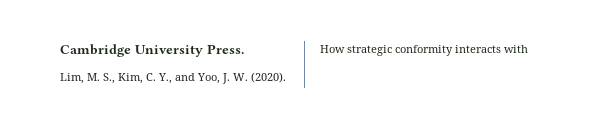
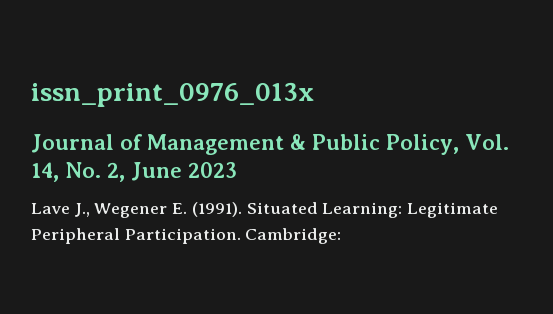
- Cambridge University Press.
- Lim, M. S., Kim, C. Y., and Yoo, J. W. (2020). How strategic conformity interacts with
+ issn_print_0976_013x
+ Journal of Management & Public Policy, Vol. 14, No. 2, June 2023
+ Lave J., Wegener E. (1991). Situated Learning: Legitimate Peripheral Participation. Cambridge:

